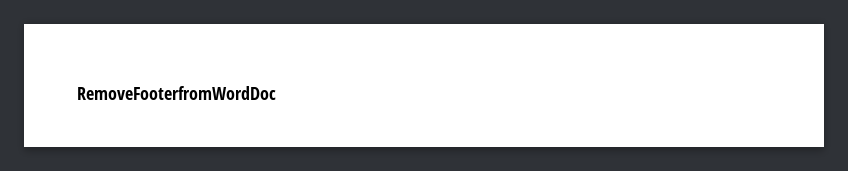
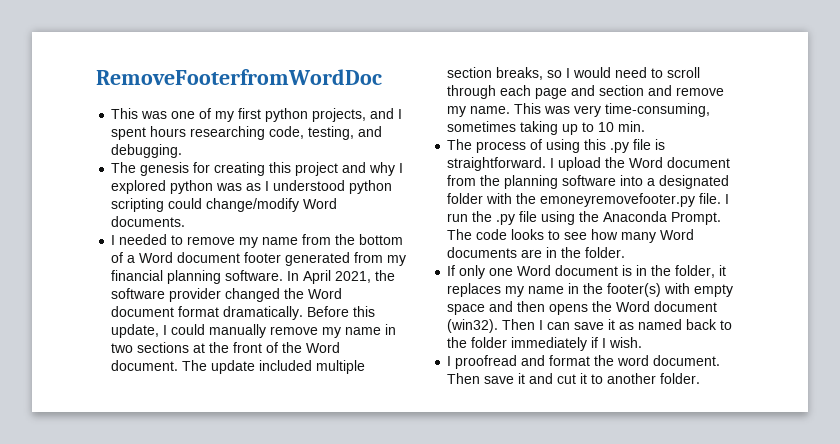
+ This was one of my first python projects, and I spent hours researching code, testing, and debugging.
+ The genesis for creating this project and why I explored python was as I understood python scripting could change/modify Word documents.
+ I needed to remove my name from the bottom of a Word document footer generated from my financial planning software. In April 2021, the software provider changed the Word document format dramatically. Before this update, I could manually remove my name in two sections at the front of the Word document. The update included multiple section breaks, so I would need to scroll through each page and section and remove my name. This was very time-consuming, sometimes taking up to 10 min.
+ The process of using this .py file is straightforward. I upload the Word document from the planning software into a designated folder with the emoneyremovefooter.py file. I run the .py file using the Anaconda Prompt. The code looks to see how many Word documents are in the folder.
+ If only one Word document is in the folder, it replaces my name in the footer(s) with empty space and then opens the Word document (win32). Then I can save it as named back to the folder immediately if I wish.
+ I proofread and format the word document. Then save it and cut it to another folder.

